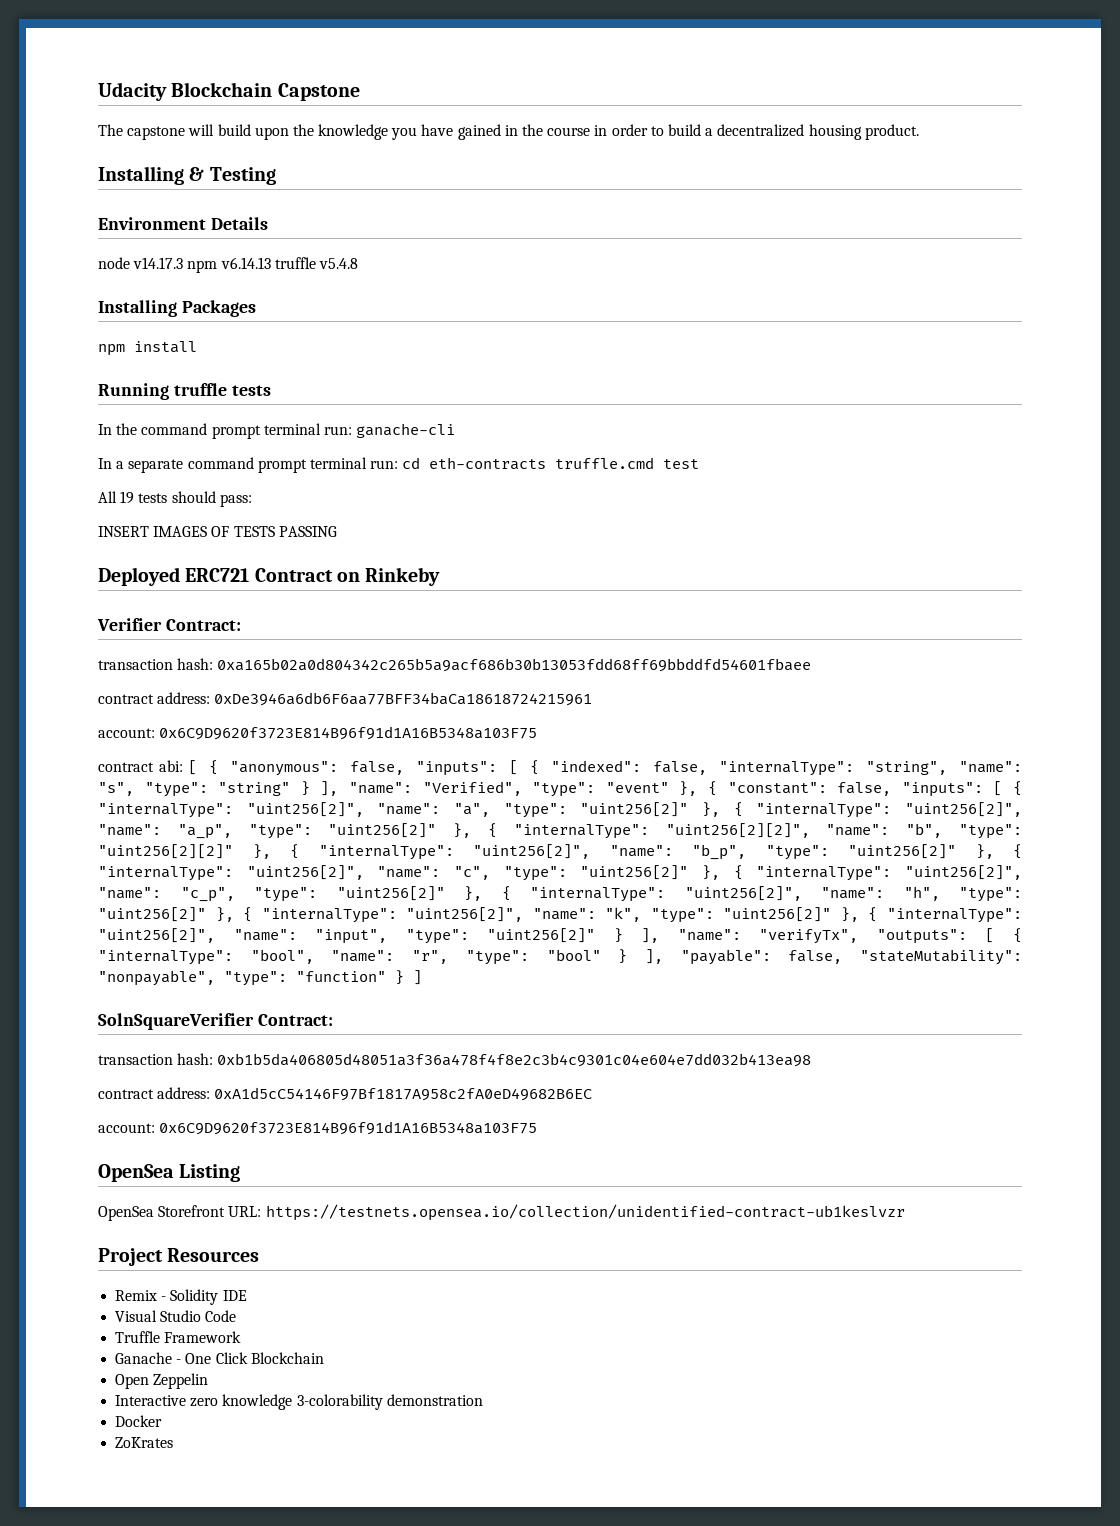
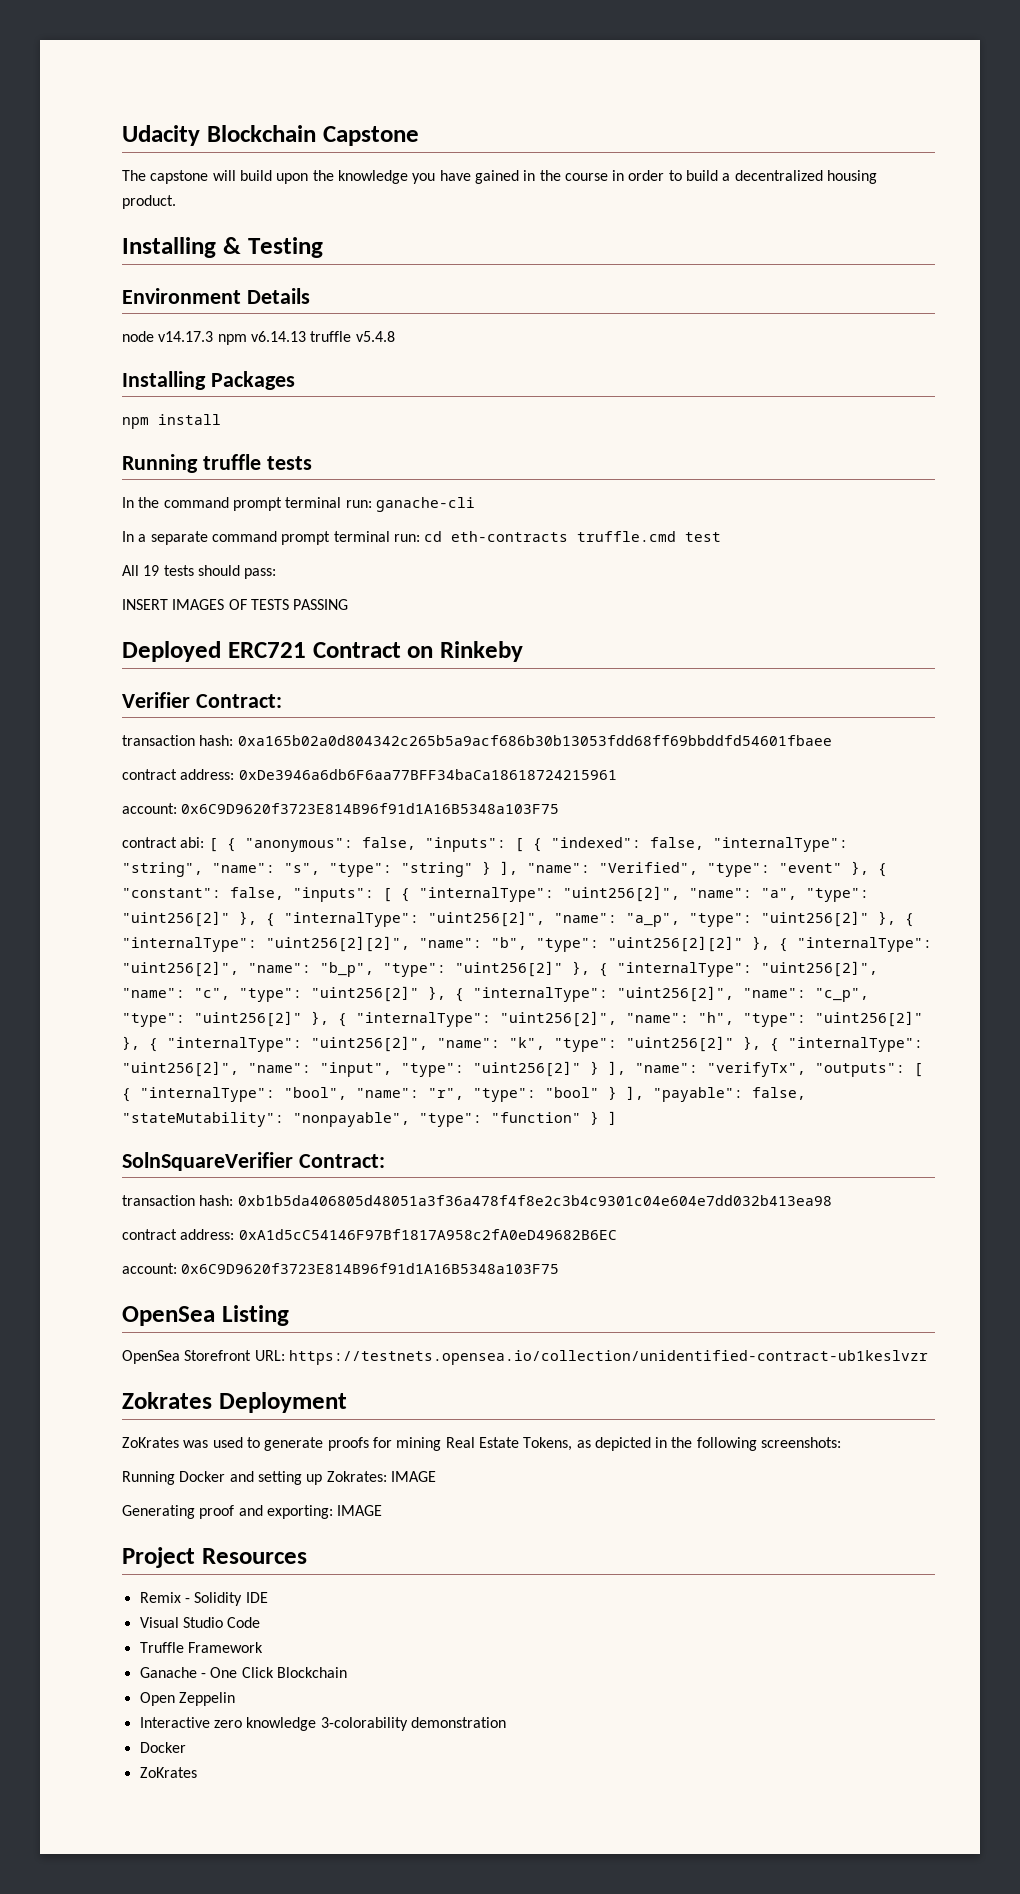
+ Zokrates Deployment
+ ZoKrates was used to generate proofs for mining Real Estate Tokens, as depicted in the following screenshots:
+ Running Docker and setting up Zokrates: IMAGE
+ Generating proof and exporting: IMAGE

